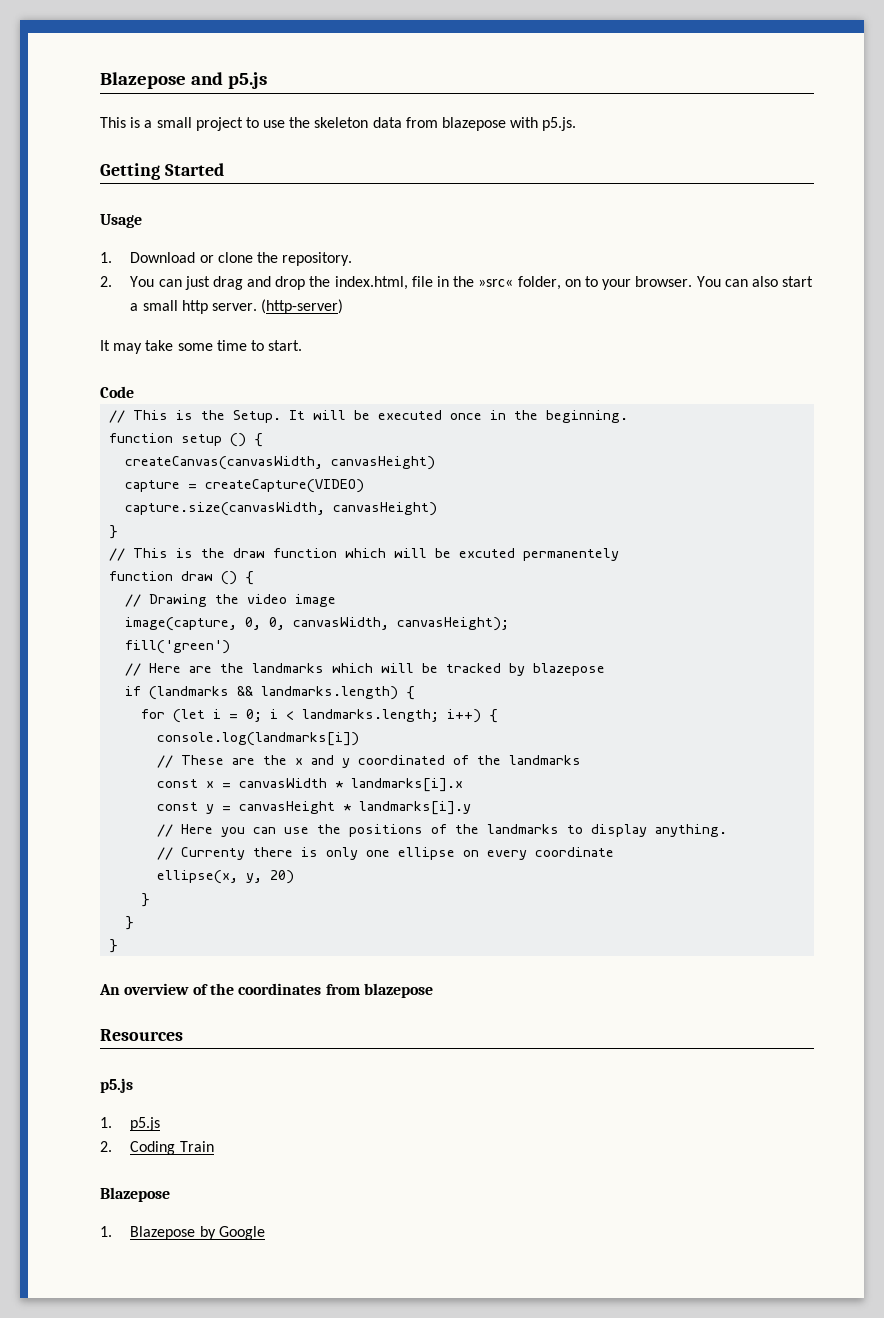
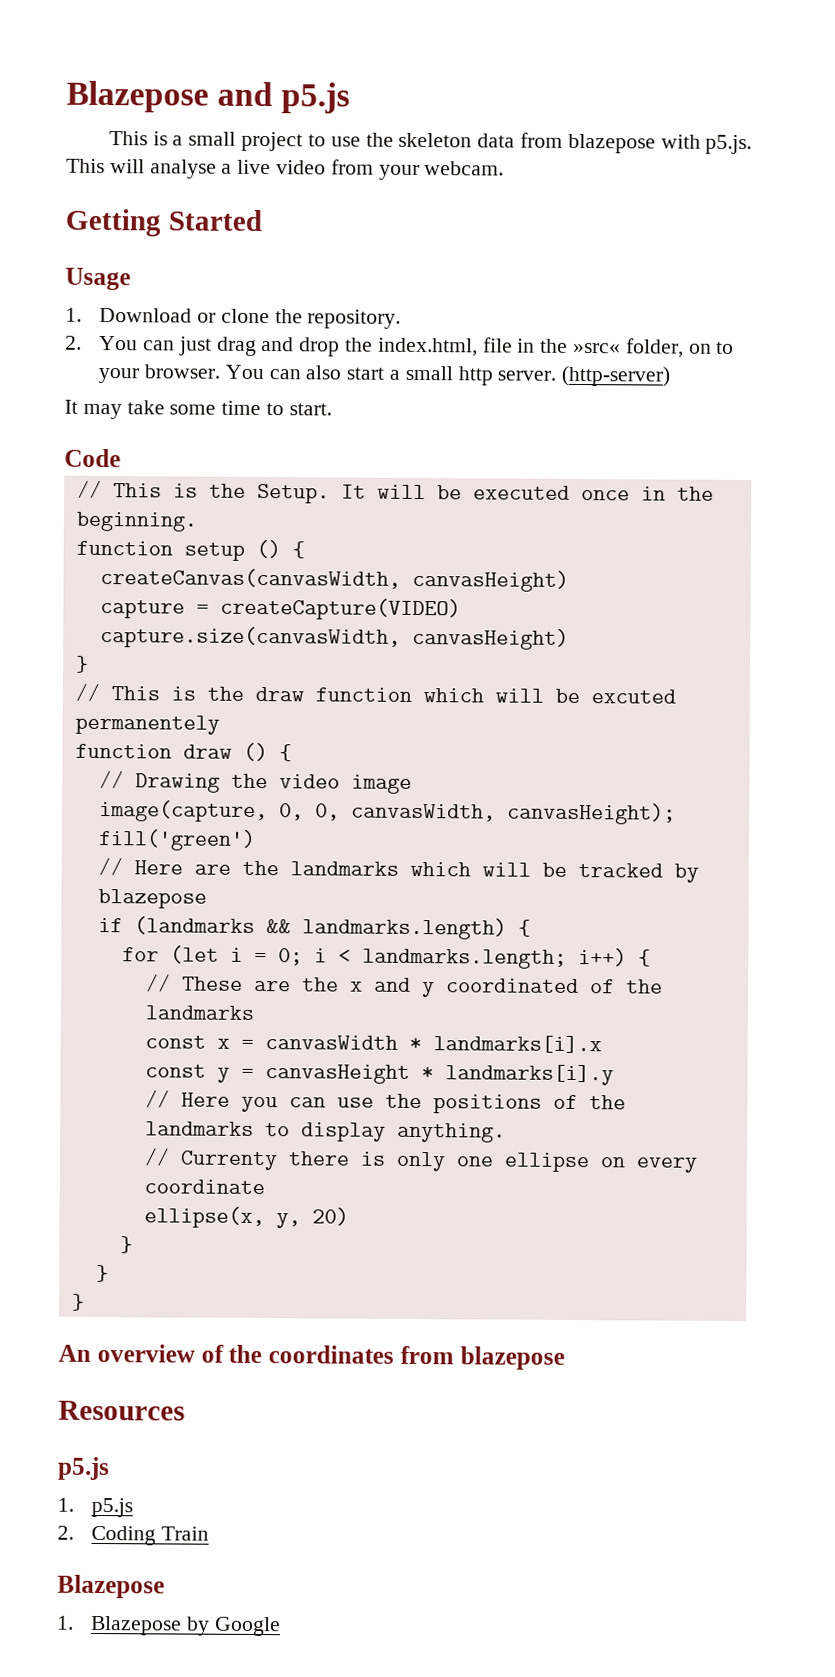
- This is a small project to use the skeleton data from blazepose with p5.js.
+ This is a small project to use the skeleton data from blazepose with p5.js. This will analyse a live video from your webcam.
- console.log(landmarks[i])

